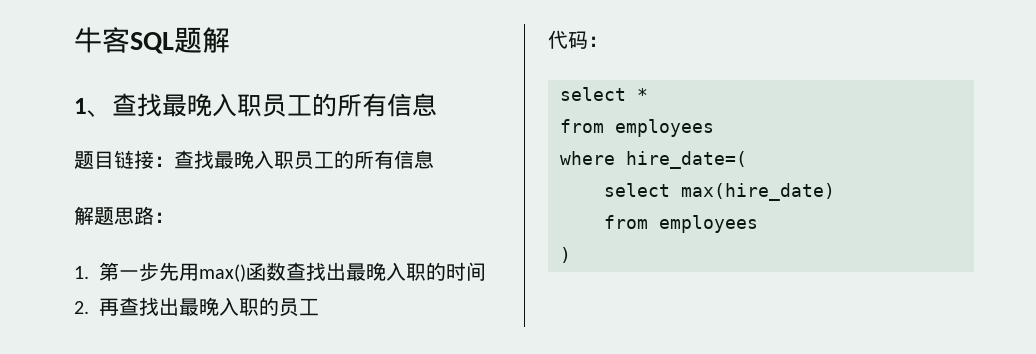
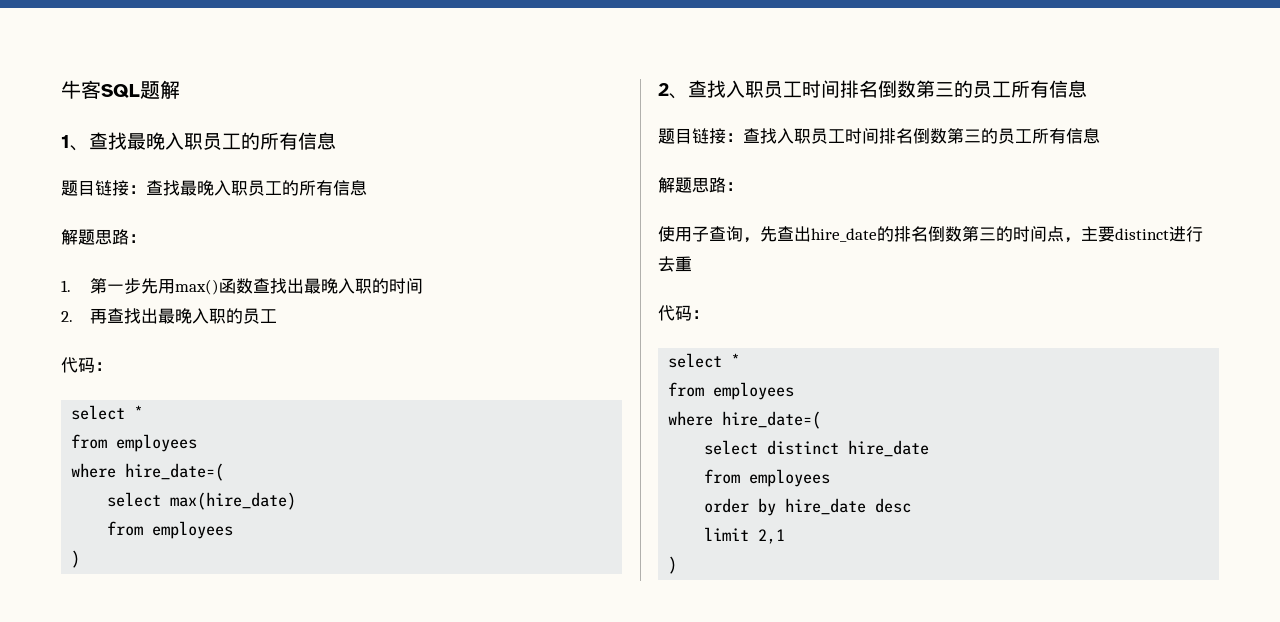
+ 2、查找入职员工时间排名倒数第三的员工所有信息
+ 题目链接：查找入职员工时间排名倒数第三的员工所有信息
+ 解题思路：
+ 使用子查询，先查出hire_date的排名倒数第三的时间点，主要distinct进行去重
+ 代码：
+ select *
+ from employees
+ where hire_date=(
+ select distinct hire_date
+ from employees
+ order by hire_date desc
+ limit 2,1
+ )

